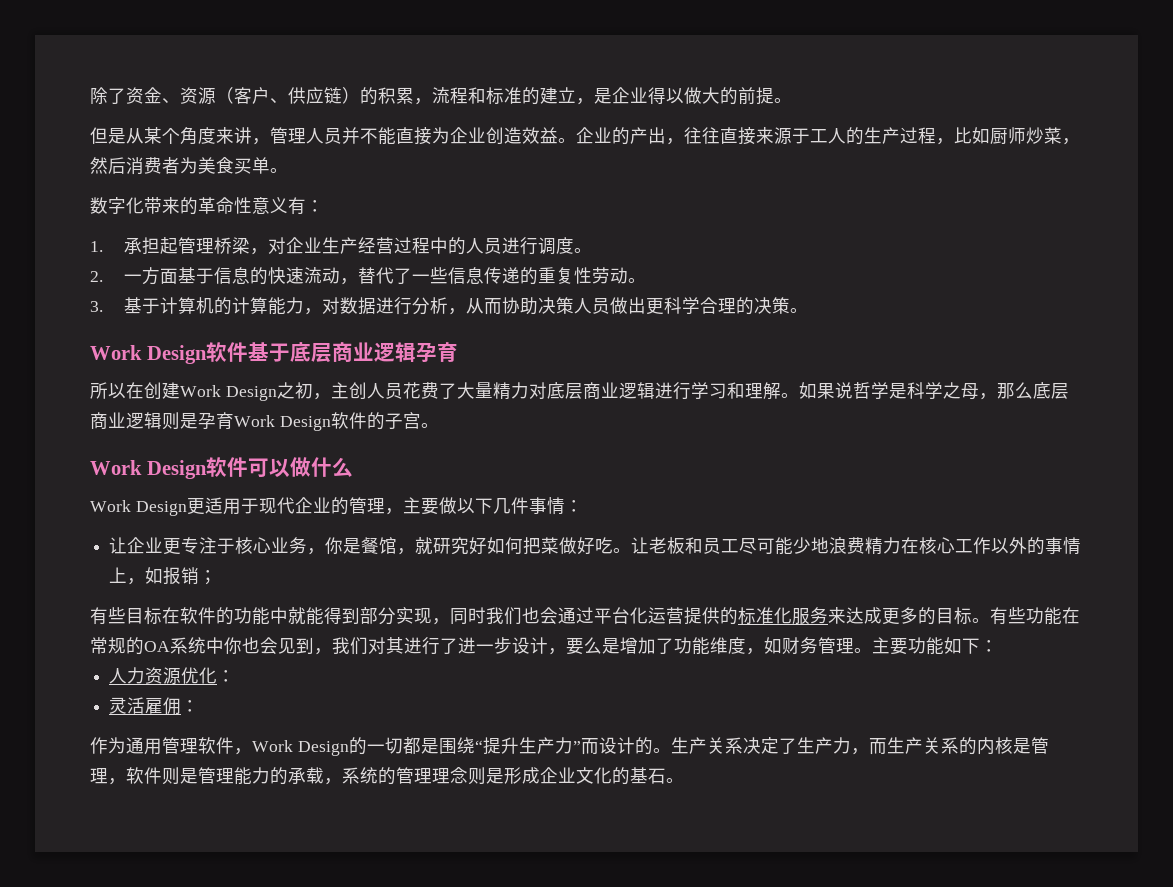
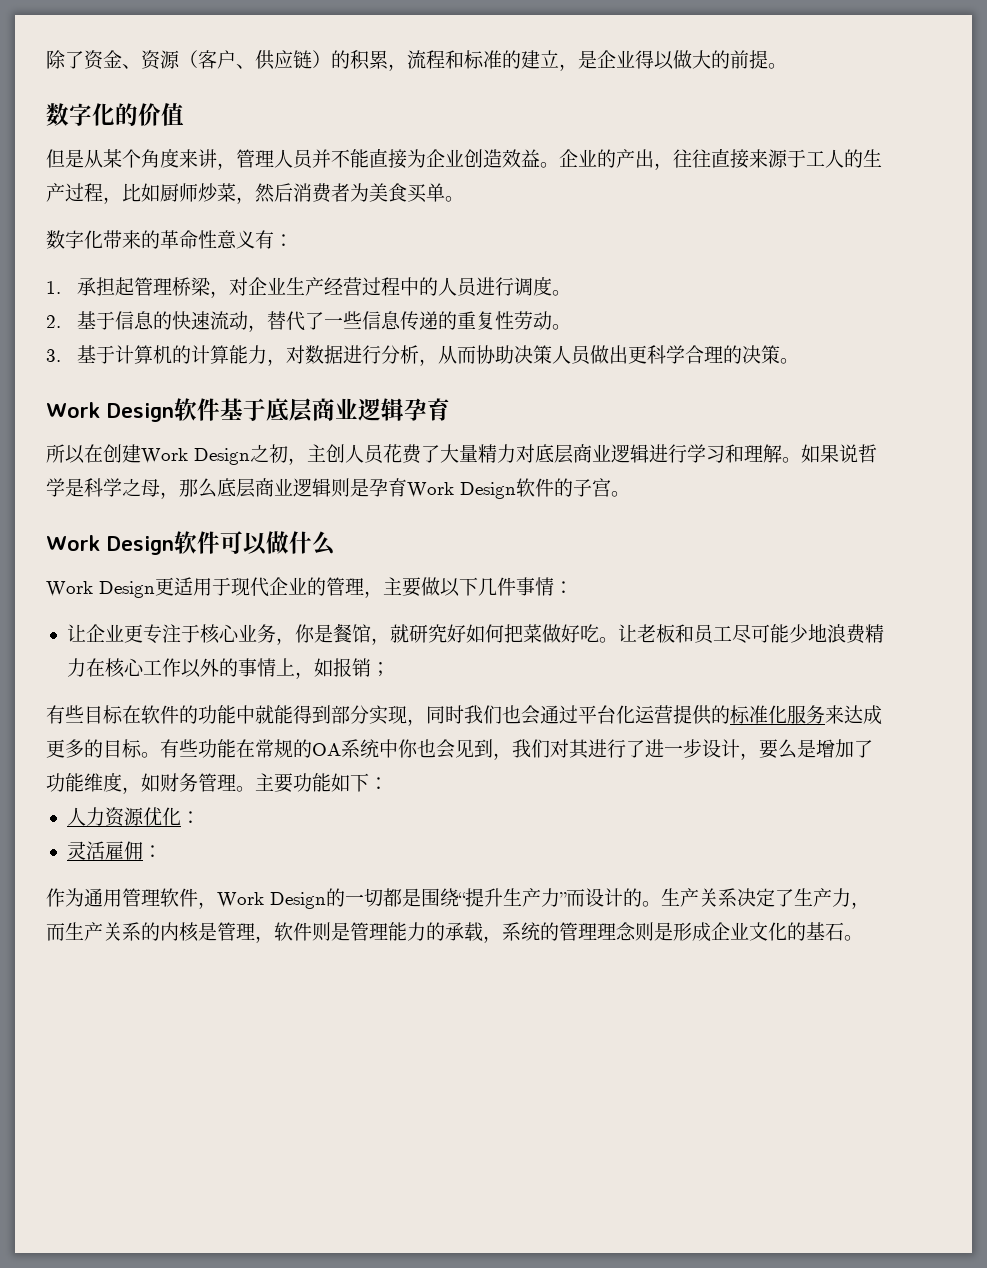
+ 数字化的价值
- 2.一方面基于信息的快速流动，替代了一些信息传递的重复性劳动。
+ 2.基于信息的快速流动，替代了一些信息传递的重复性劳动。

